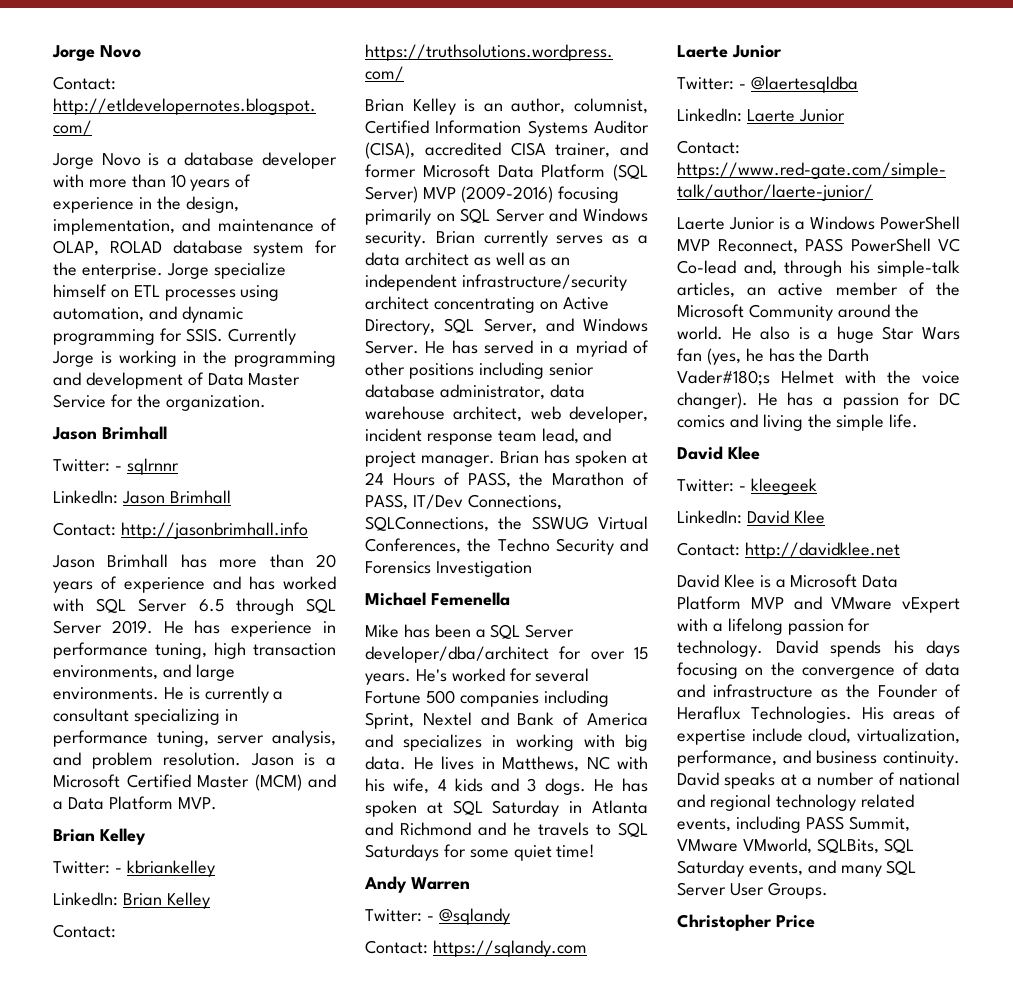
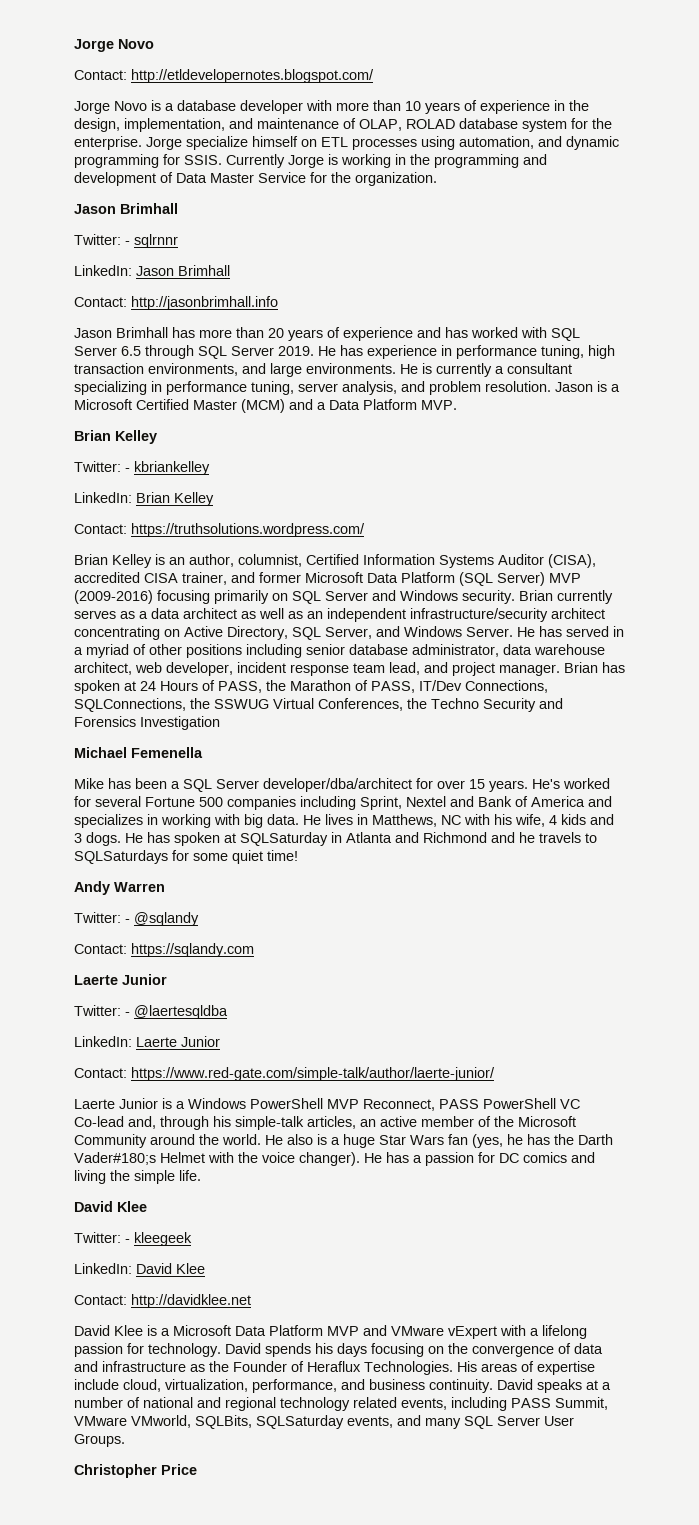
- He has spoken at SQL Saturday in Atlanta and Richmond and he travels to SQL Saturdays for some quiet time!
+ He has spoken at SQLSaturday in Atlanta and Richmond and he travels to SQLSaturdays for some quiet time!
- David speaks at a number of national and regional technology related events, including PASS Summit, VMware VMworld, SQLBits, SQL Saturday events, and many SQL Server User Groups.
+ David speaks at a number of national and regional technology related events, including PASS Summit, VMware VMworld, SQLBits, SQLSaturday events, and many SQL Server User Groups.

